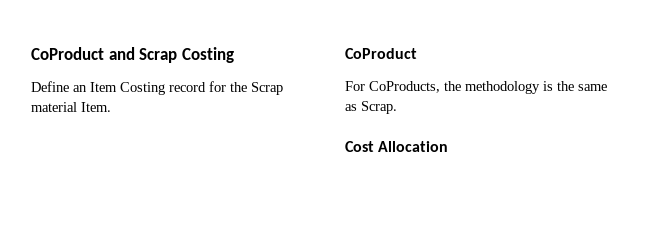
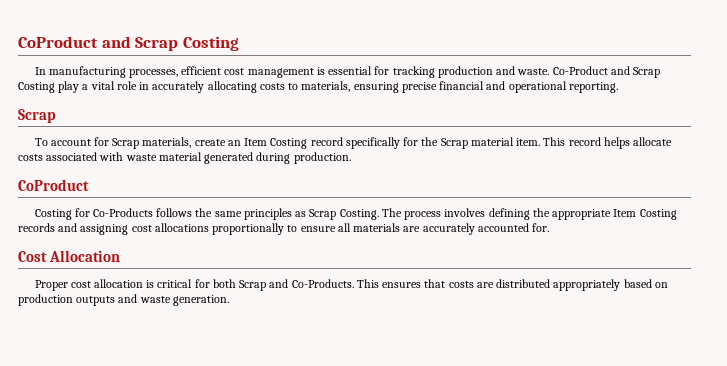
- Define an Item Costing record for the Scrap material Item.
+ In manufacturing processes, efficient cost management is essential for tracking production and waste. Co-Product and Scrap Costing play a vital role in accurately allocating costs to materials, ensuring precise financial and operational reporting.
+ Scrap
+ To account for Scrap materials, create an Item Costing record specifically for the Scrap material item. This record helps allocate costs associated with waste material generated during production.
  CoProduct
- For CoProducts, the methodology is the same as Scrap.
+ Costing for Co-Products follows the same principles as Scrap Costing. The process involves defining the appropriate Item Costing records and assigning cost allocations proportionally to ensure all materials are accurately accounted for.
  Cost Allocation
+ Proper cost allocation is critical for both Scrap and Co-Products. This ensures that costs are distributed appropriately based on production outputs and waste generation.

